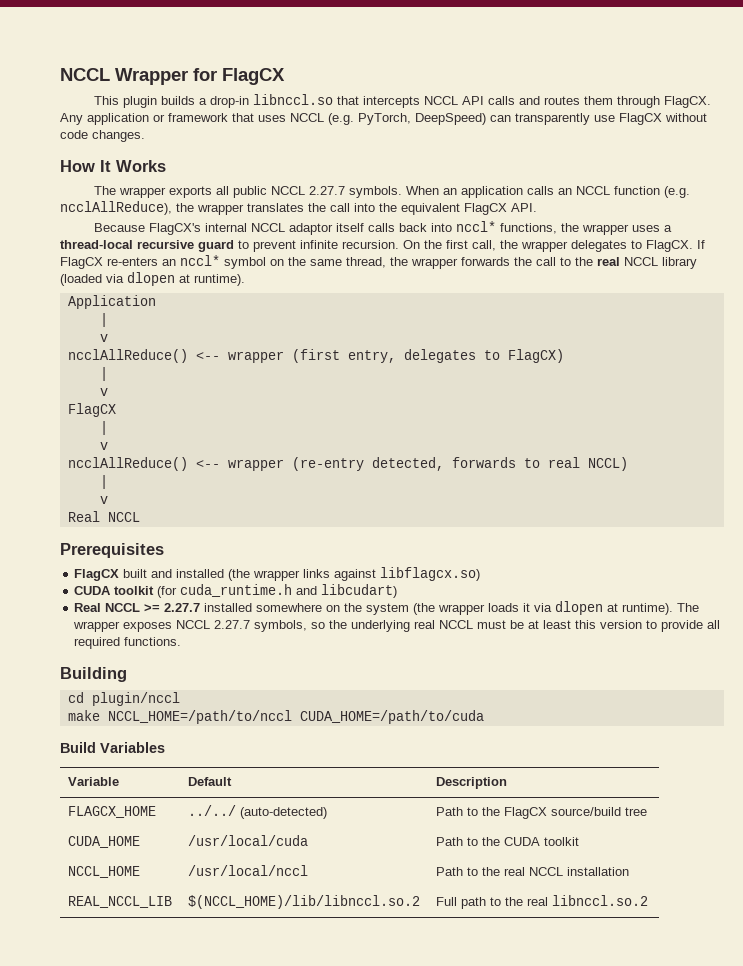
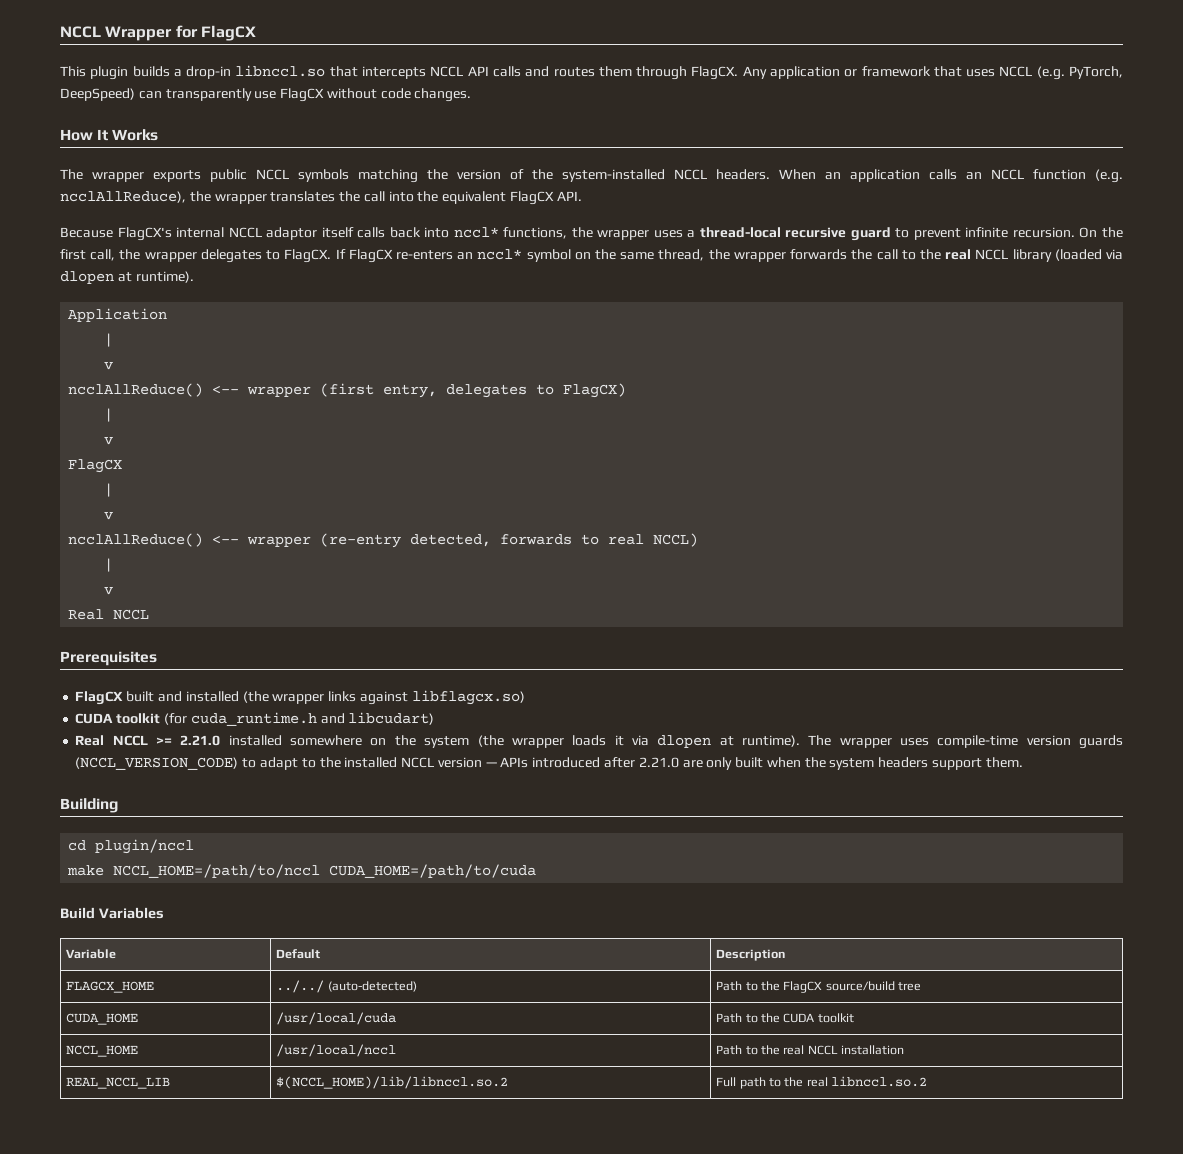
- The wrapper exports all public NCCL 2.27.7 symbols.
+ The wrapper exports public NCCL symbols matching the version of the system-installed NCCL headers.
- Real NCCL >= 2.27.7 installed somewhere on the system (the wrapper loads it via dlopen at runtime).
+ Real NCCL >= 2.21.0 installed somewhere on the system (the wrapper loads it via dlopen at runtime).
- The wrapper exposes NCCL 2.27.7 symbols, so the underlying real NCCL must be at least this version to provide all required functions.
+ The wrapper uses compile-time version guards (NCCL_VERSION_CODE) to adapt to the installed NCCL version — APIs introduced after 2.21.0 are only built when the system headers support them.

